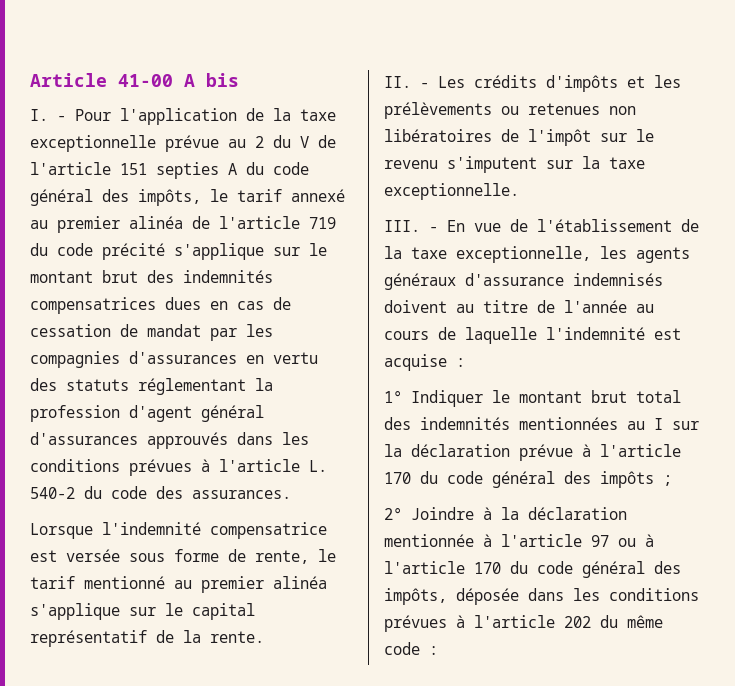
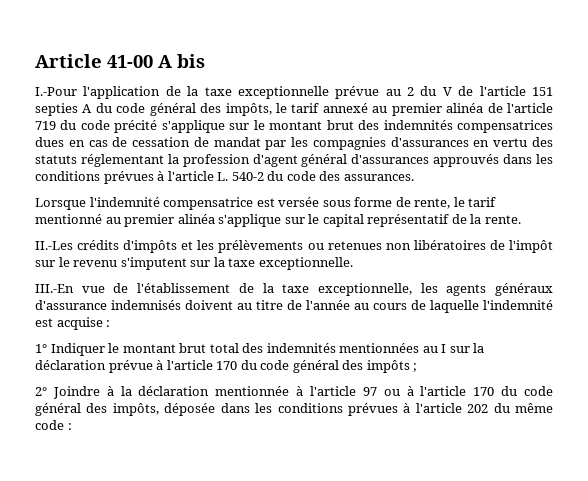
- I. - Pour l'application de la taxe exceptionnelle prévue au 2 du V de l'article 151 septies A du code général des impôts, le tarif annexé au premier alinéa de l'article 719 du code précité s'applique sur le montant brut des indemnités compensatrices dues en cas de cessation de mandat par les compagnies d'assurances en vertu des statuts réglementant la profession d'agent général d'assurances approuvés dans les conditions prévues à l'article L. 540-2 du code des assurances.
+ I.-Pour l'application de la taxe exceptionnelle prévue au 2 du V de l'article 151 septies A du code général des impôts, le tarif annexé au premier alinéa de l'article 719 du code précité s'applique sur le montant brut des indemnités compensatrices dues en cas de cessation de mandat par les compagnies d'assurances en vertu des statuts réglementant la profession d'agent général d'assurances approuvés dans les conditions prévues à l'article L. 540-2 du code des assurances.
- II. - Les crédits d'impôts et les prélèvements ou retenues non libératoires de l'impôt sur le revenu s'imputent sur la taxe exceptionnelle.
+ II.-Les crédits d'impôts et les prélèvements ou retenues non libératoires de l'impôt sur le revenu s'imputent sur la taxe exceptionnelle.
- III. - En vue de l'établissement de la taxe exceptionnelle, les agents généraux d'assurance indemnisés doivent au titre de l'année au cours de laquelle l'indemnité est acquise :
+ III.-En vue de l'établissement de la taxe exceptionnelle, les agents généraux d'assurance indemnisés doivent au titre de l'année au cours de laquelle l'indemnité est acquise :

